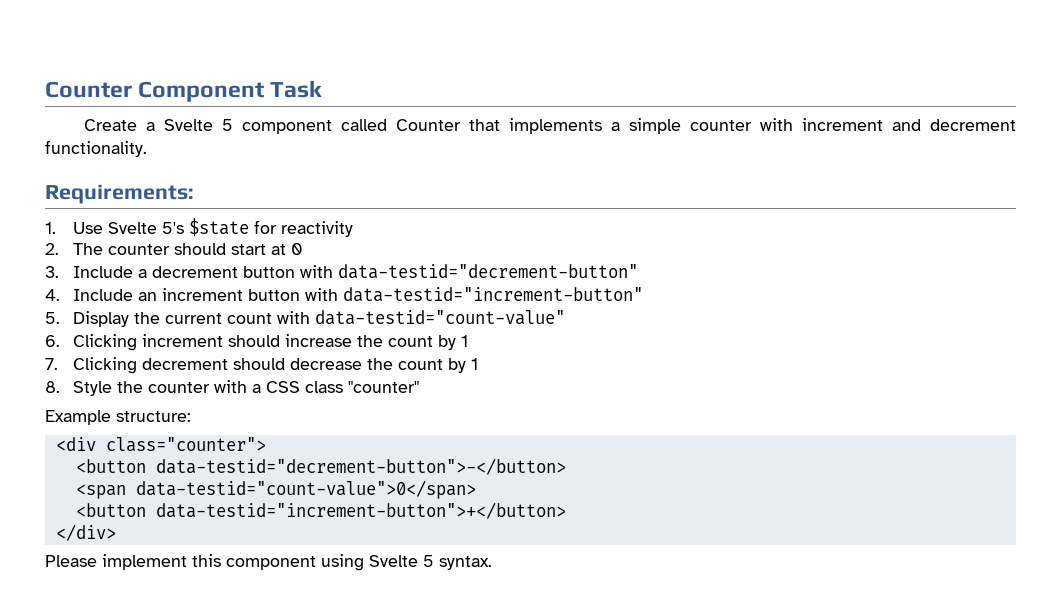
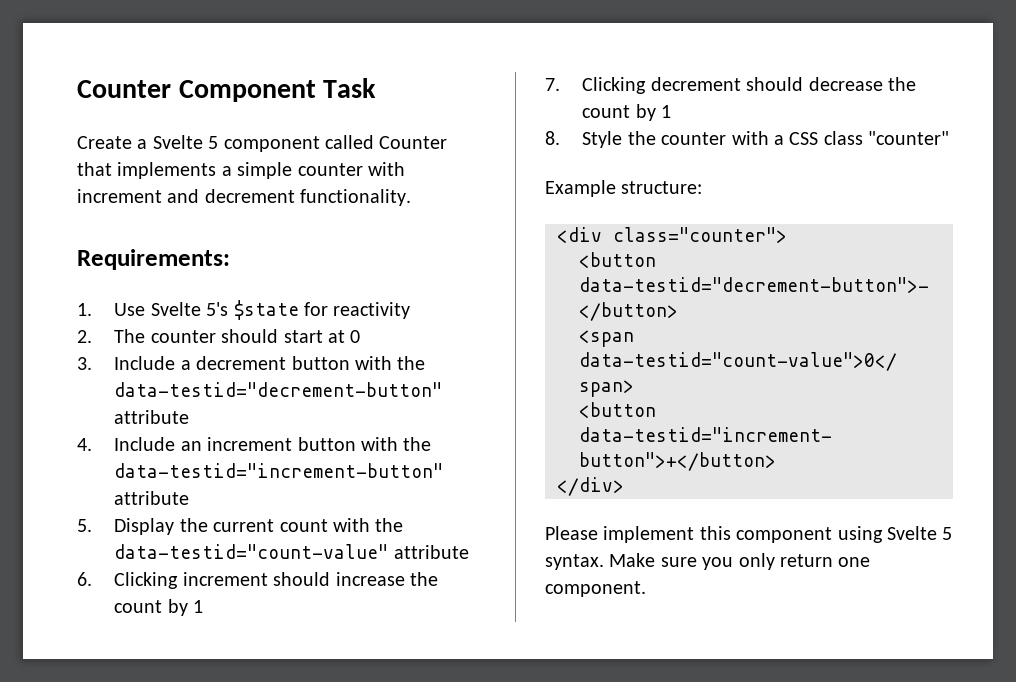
- 3. Include a decrement button with data-testid="decrement-button"
+ 3. Include a decrement button with the data-testid="decrement-button" attribute
- 4. Include an increment button with data-testid="increment-button"
+ 4. Include an increment button with the data-testid="increment-button" attribute
- 5. Display the current count with data-testid="count-value"
+ 5. Display the current count with the data-testid="count-value" attribute
+ Make sure you only return one component.

